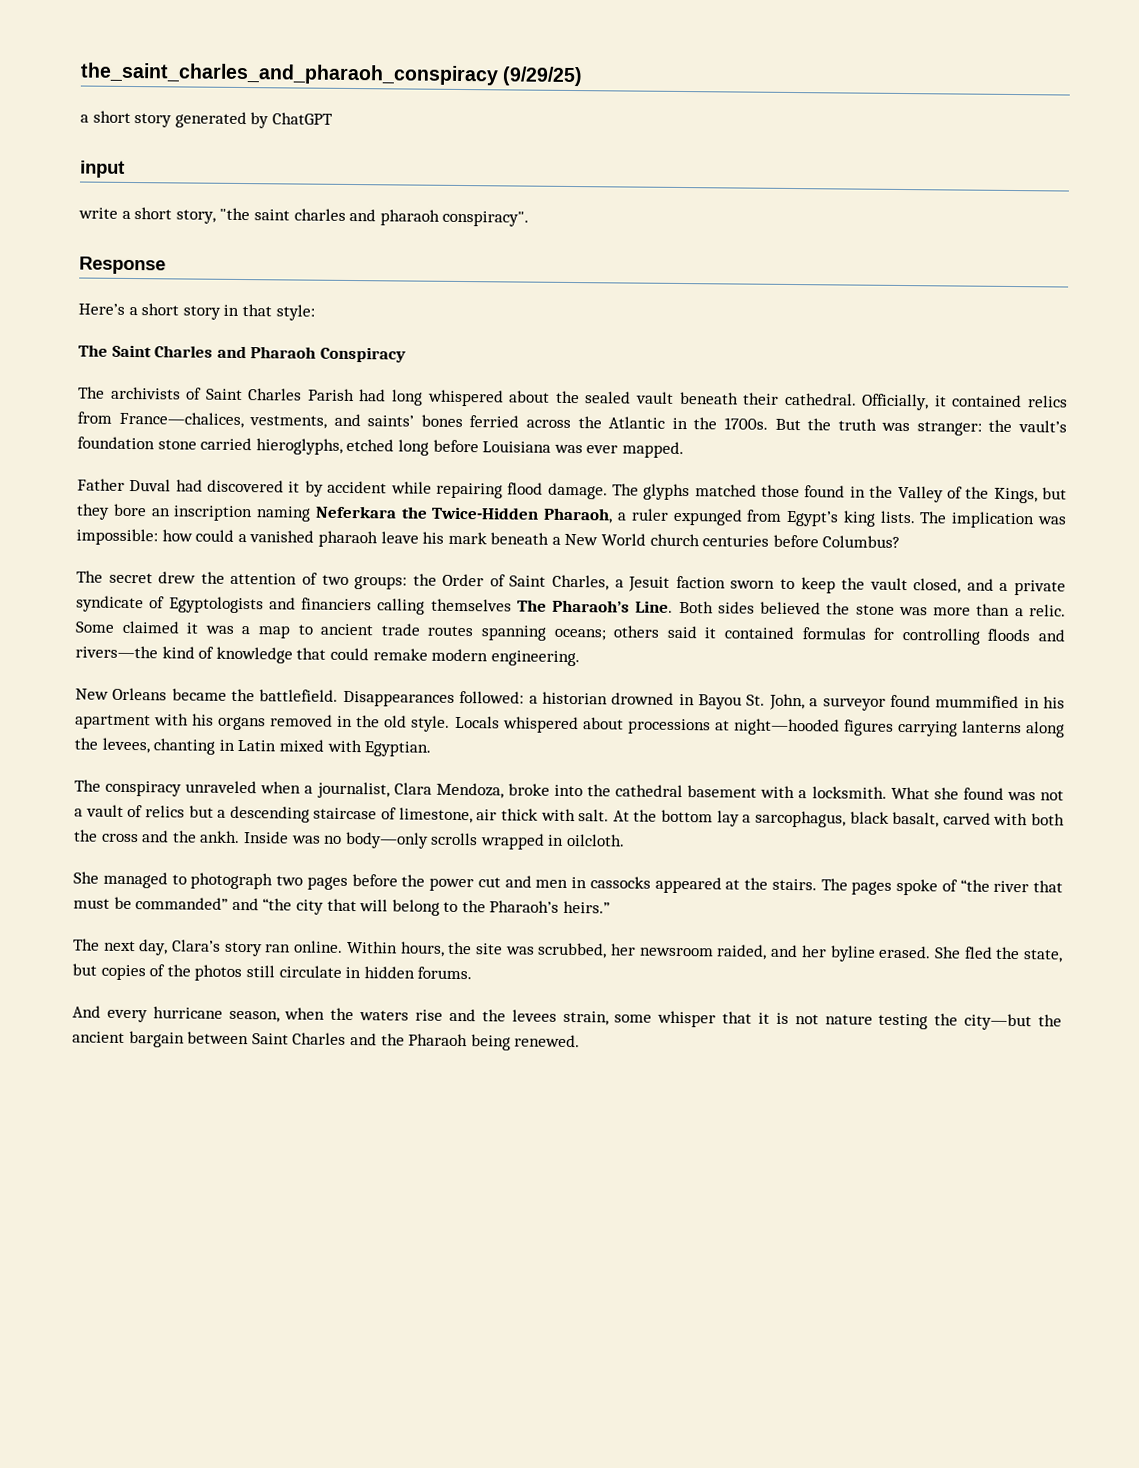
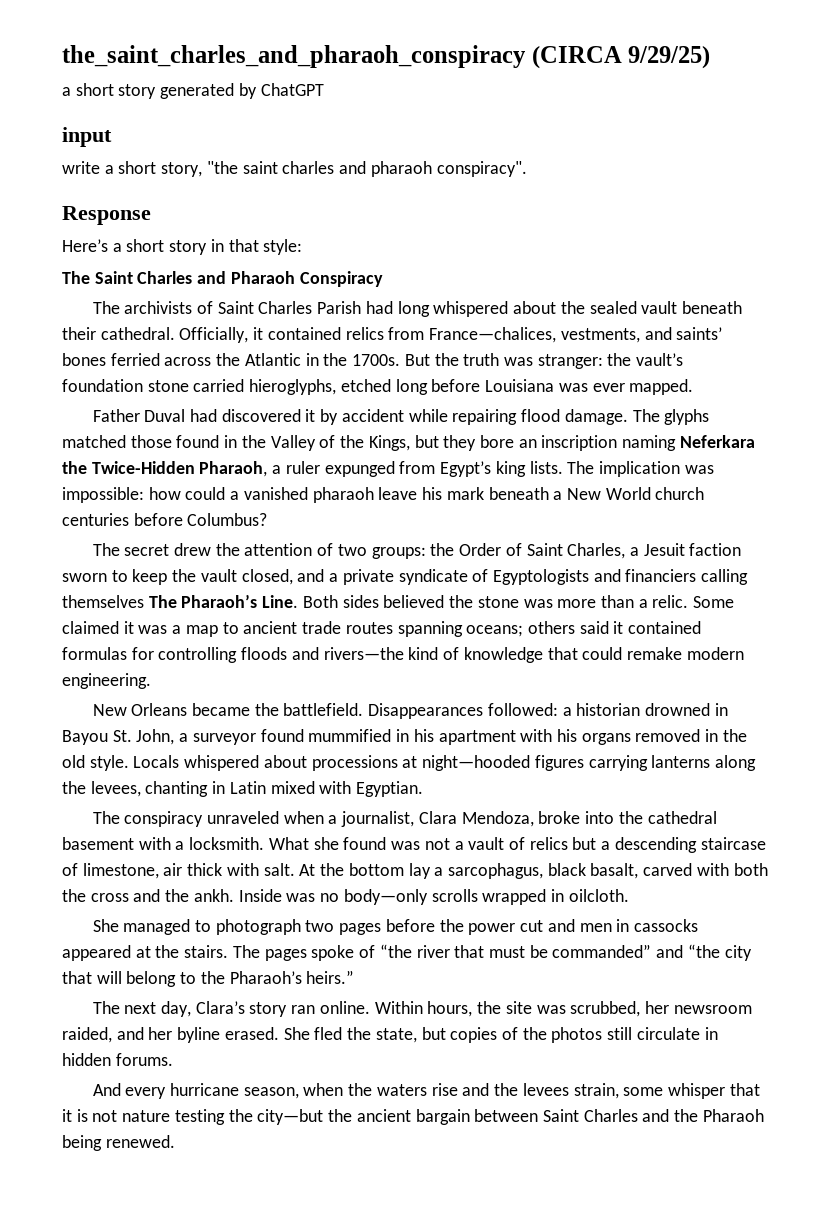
- the_saint_charles_and_pharaoh_conspiracy (9/29/25)
+ the_saint_charles_and_pharaoh_conspiracy (CIRCA 9/29/25)

